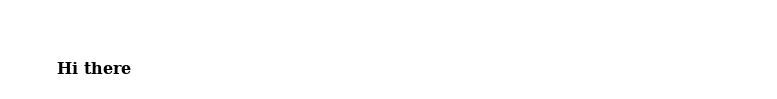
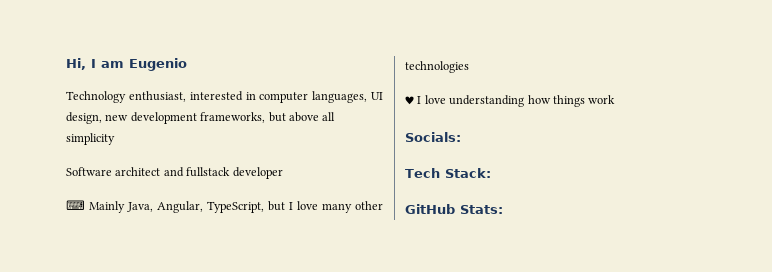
- Hi there
+ Hi, I am Eugenio
+ Technology enthusiast, interested in computer languages, UI design, new development frameworks, but above all simplicity
+ Software architect and fullstack developer
+ ⌨ Mainly Java, Angular, TypeScript, but I love many other technologies
+ ♥ I love understanding how things work
+ Socials:
+ Tech Stack:
+ GitHub Stats:

